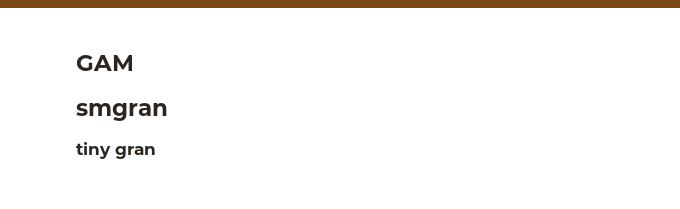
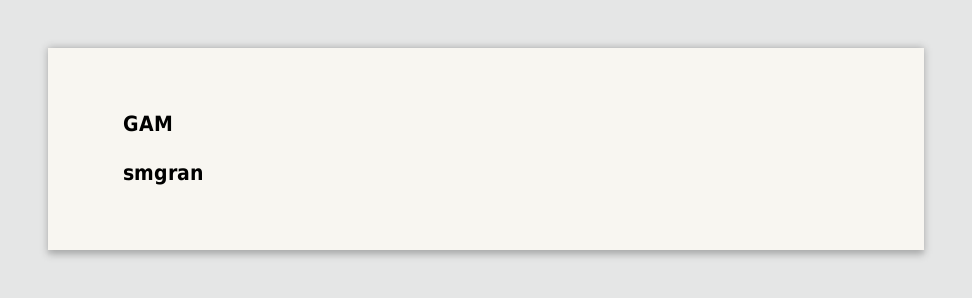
- tiny gran

